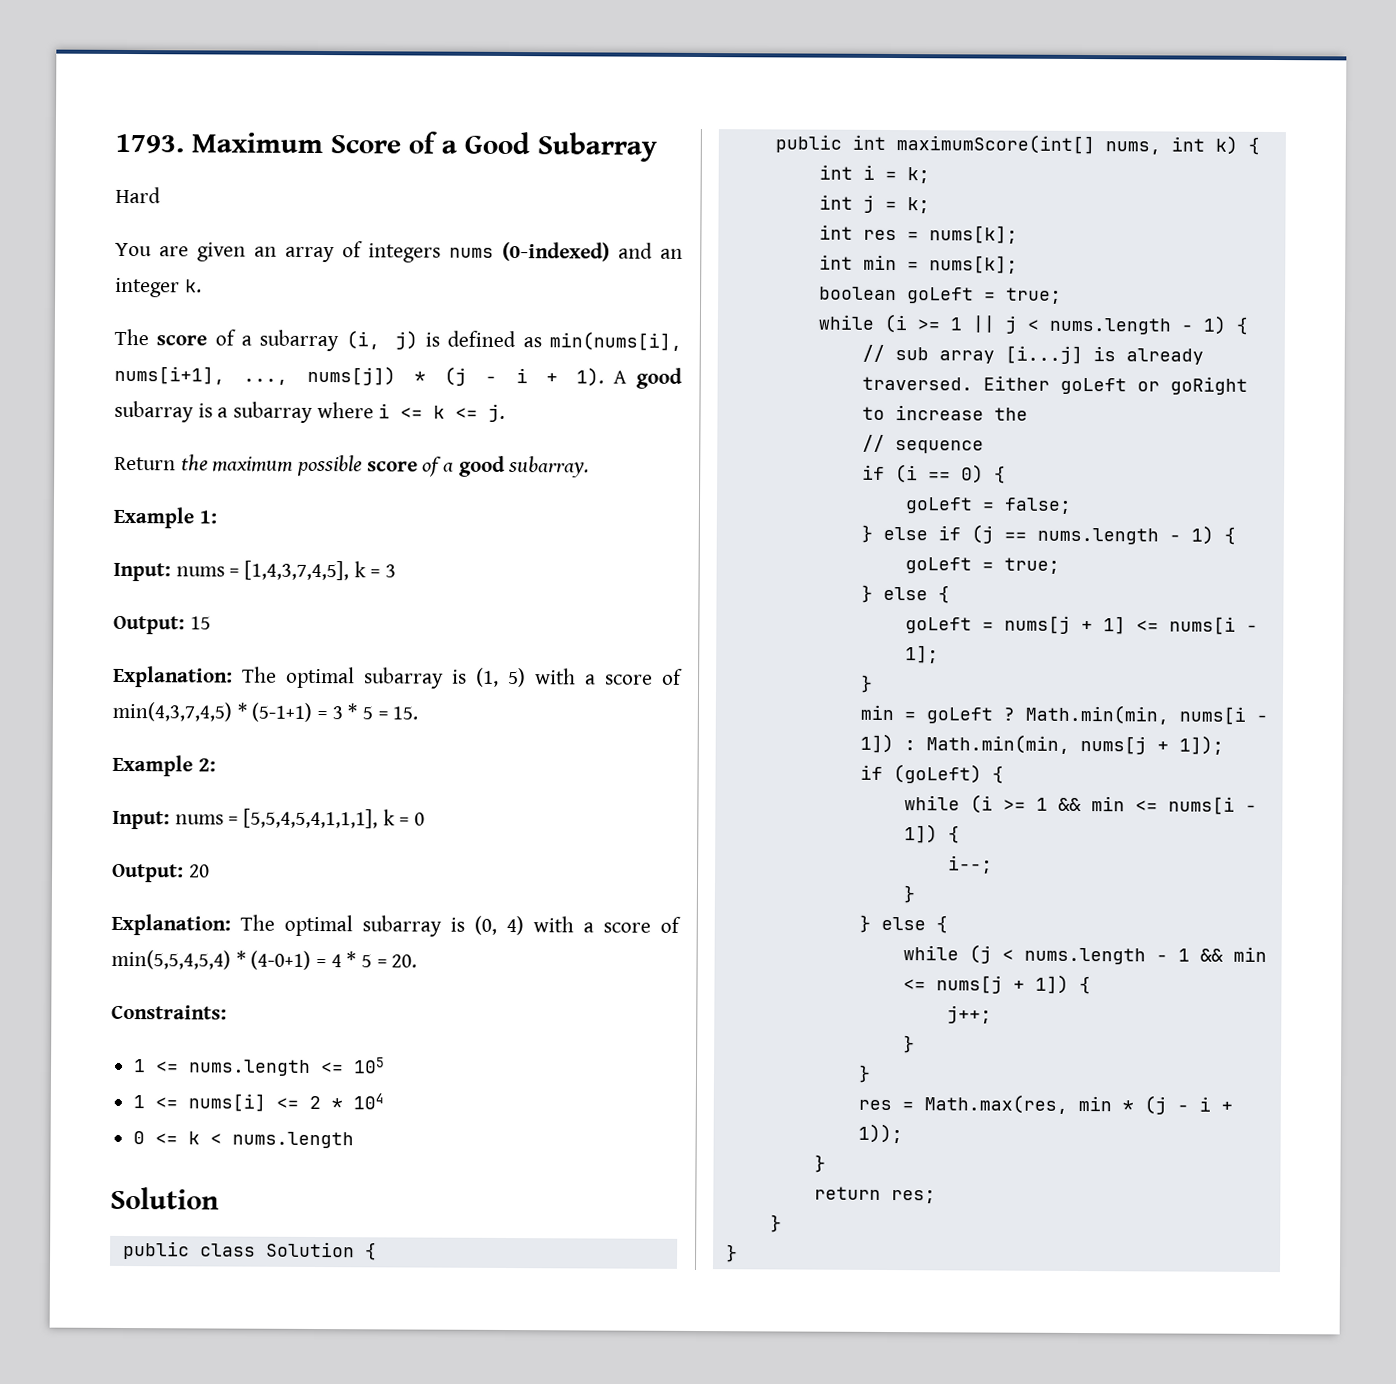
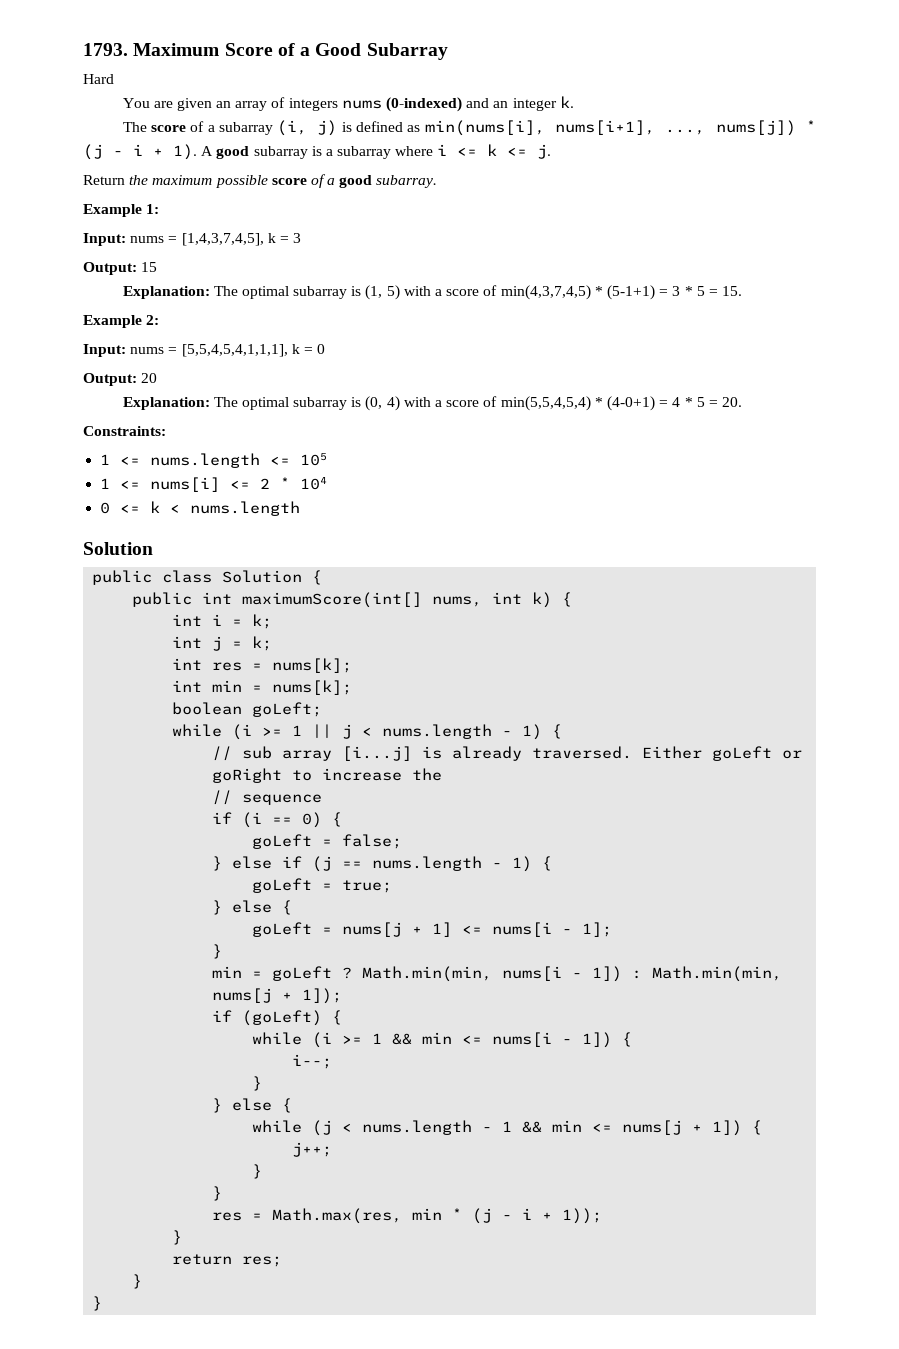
- boolean goLeft = true;
+ boolean goLeft;

